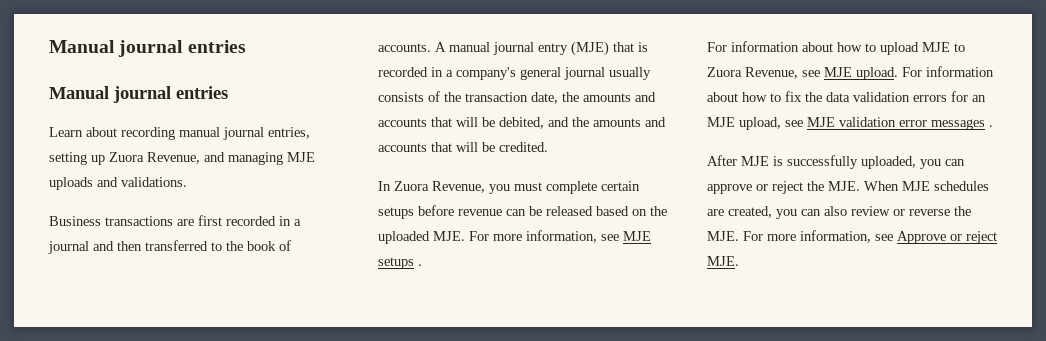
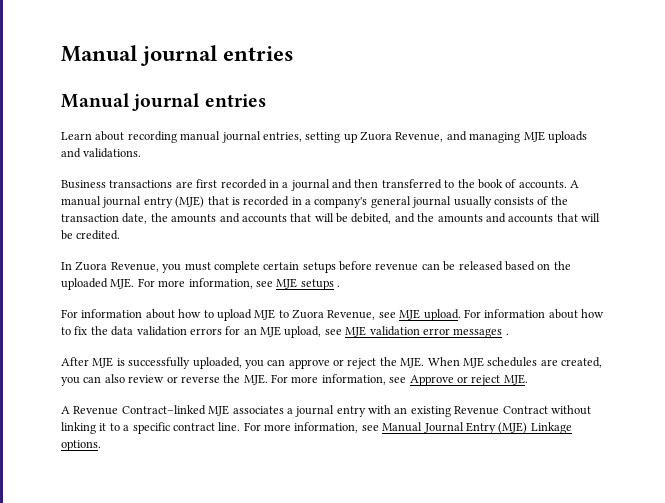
+ A Revenue Contract–linked MJE associates a journal entry with an existing Revenue Contract without linking it to a specific contract line. For more information, see Manual Journal Entry (MJE) Linkage options.

